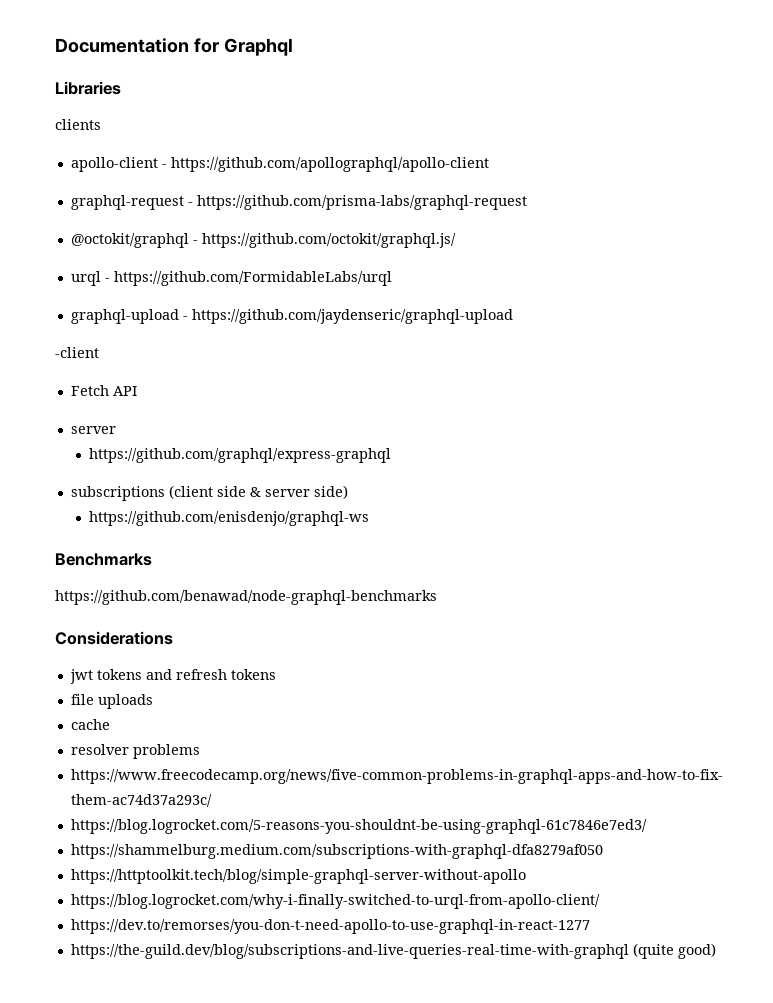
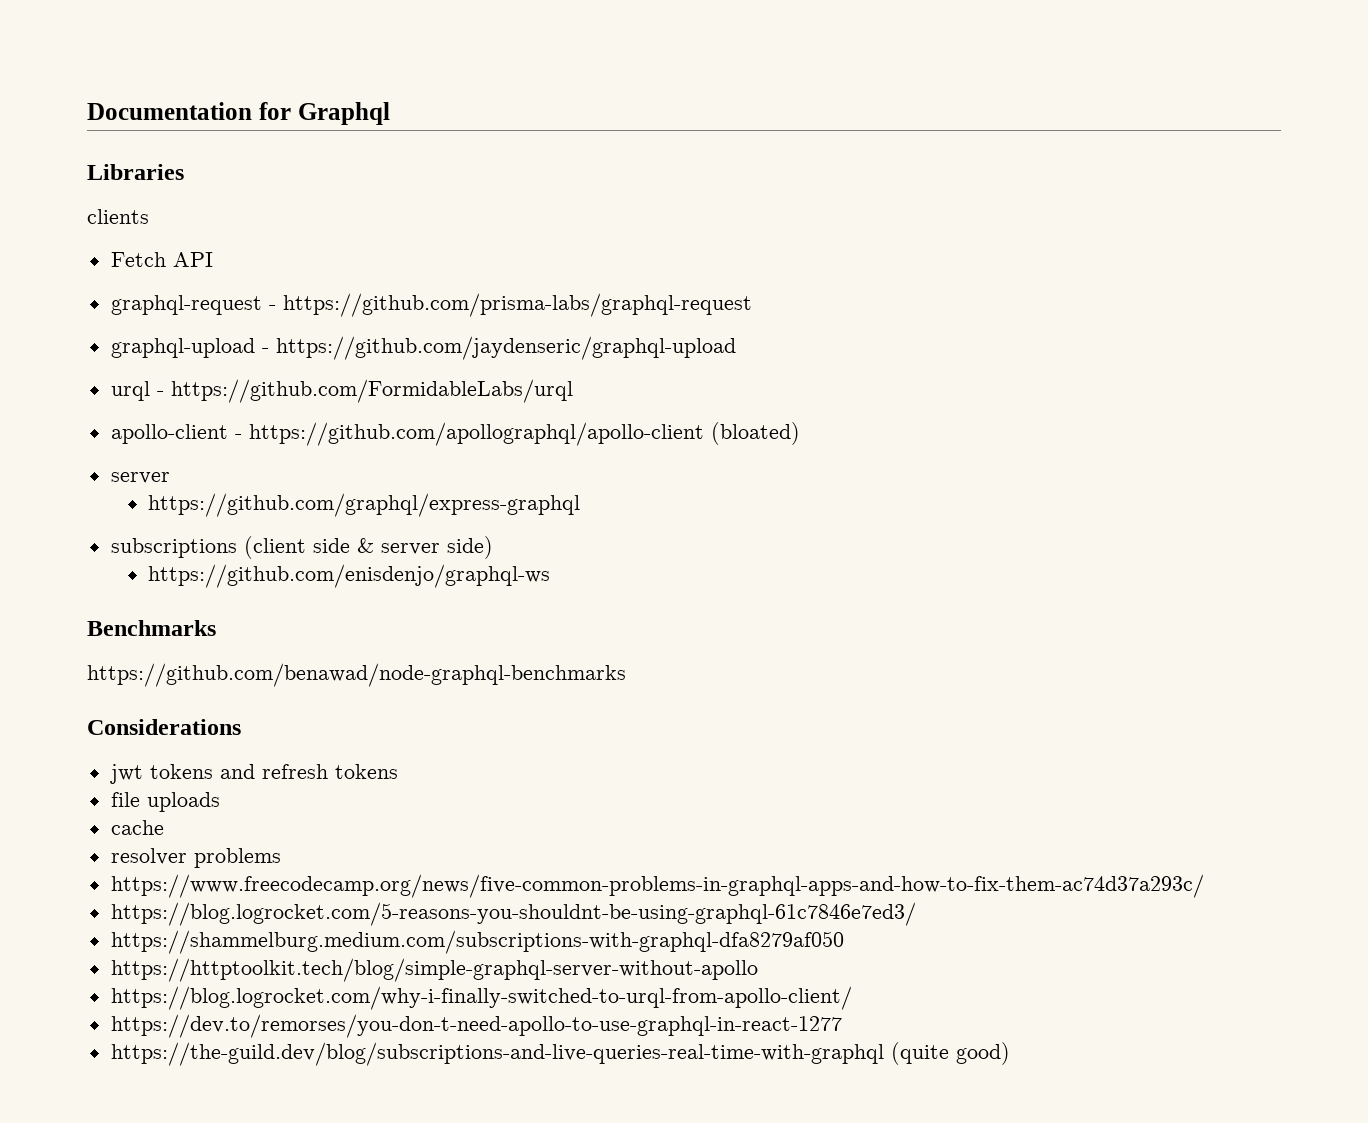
- apollo-client - https://github.com/apollographql/apollo-client
+ Fetch API
- @octokit/graphql - https://github.com/octokit/graphql.js/
+ graphql-upload - https://github.com/jaydenseric/graphql-upload
- graphql-upload - https://github.com/jaydenseric/graphql-upload
- -client
- Fetch API
+ apollo-client - https://github.com/apollographql/apollo-client (bloated)

